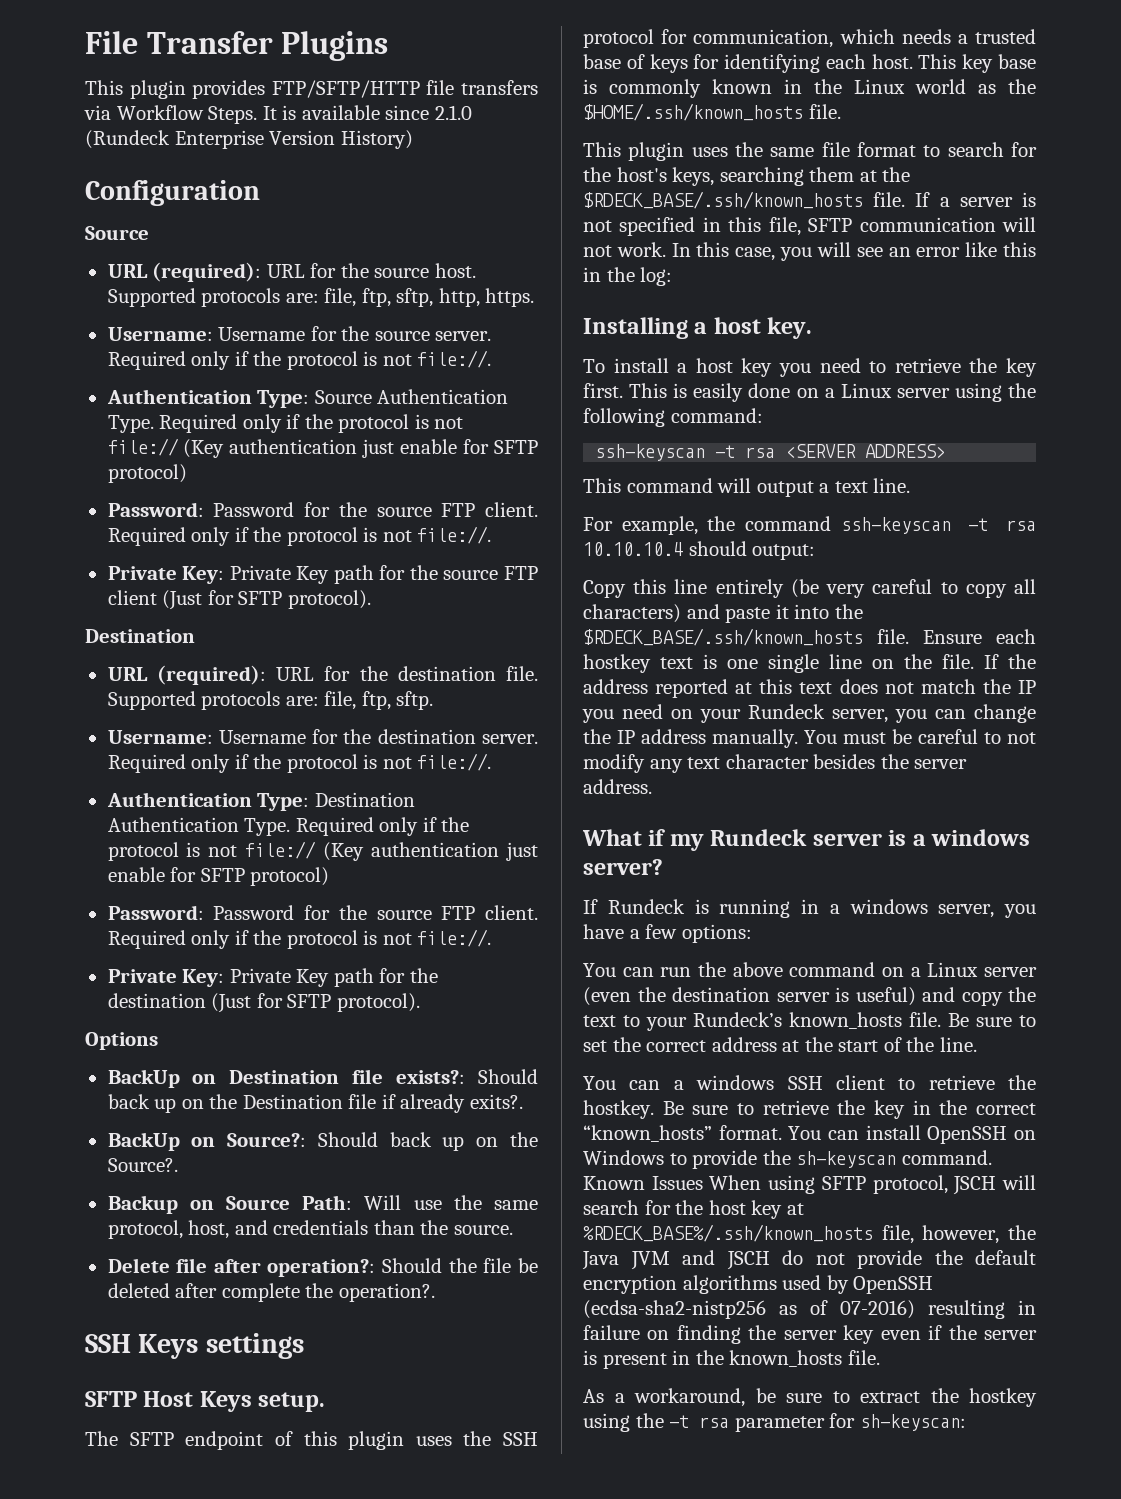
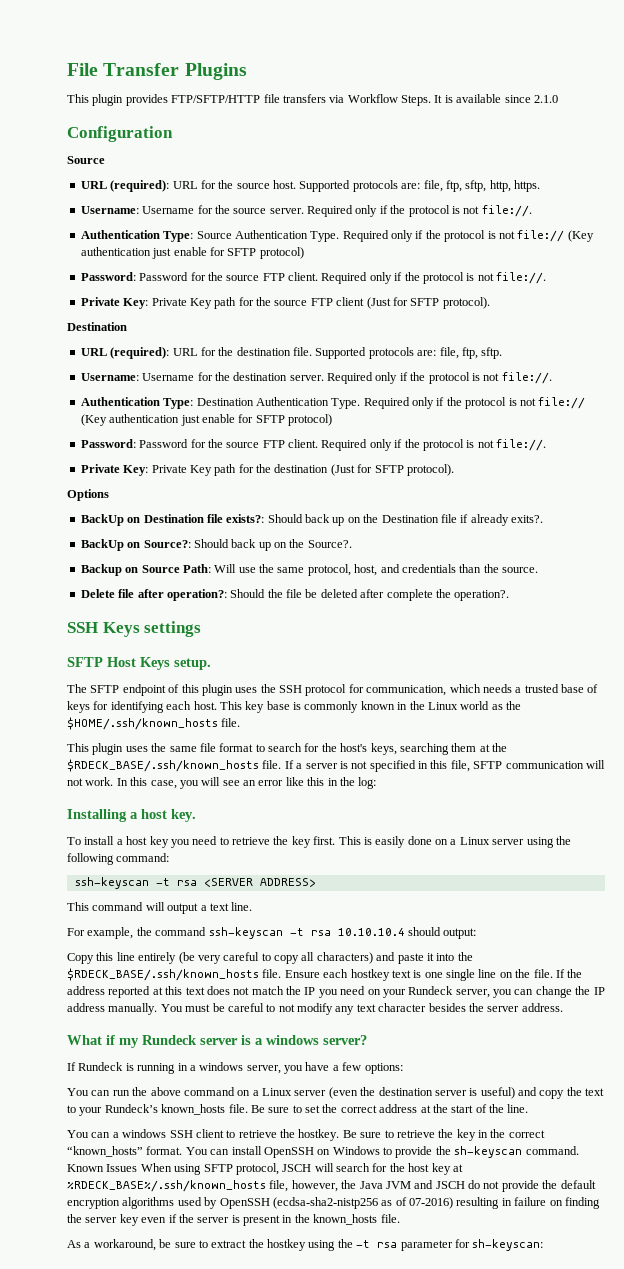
- It is available since 2.1.0 (Rundeck Enterprise Version History)
+ It is available since 2.1.0

